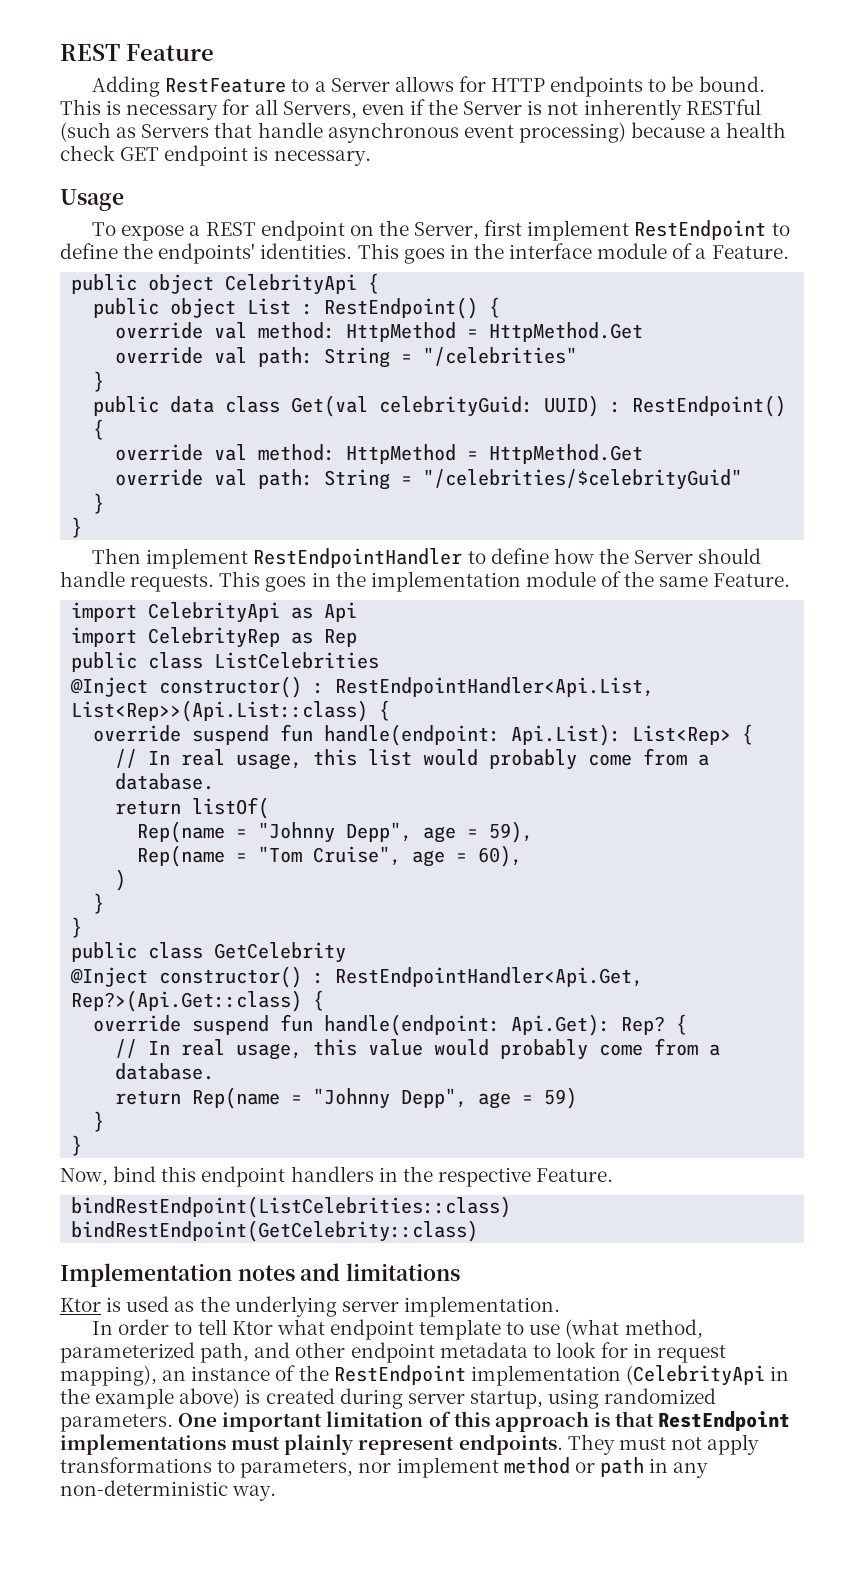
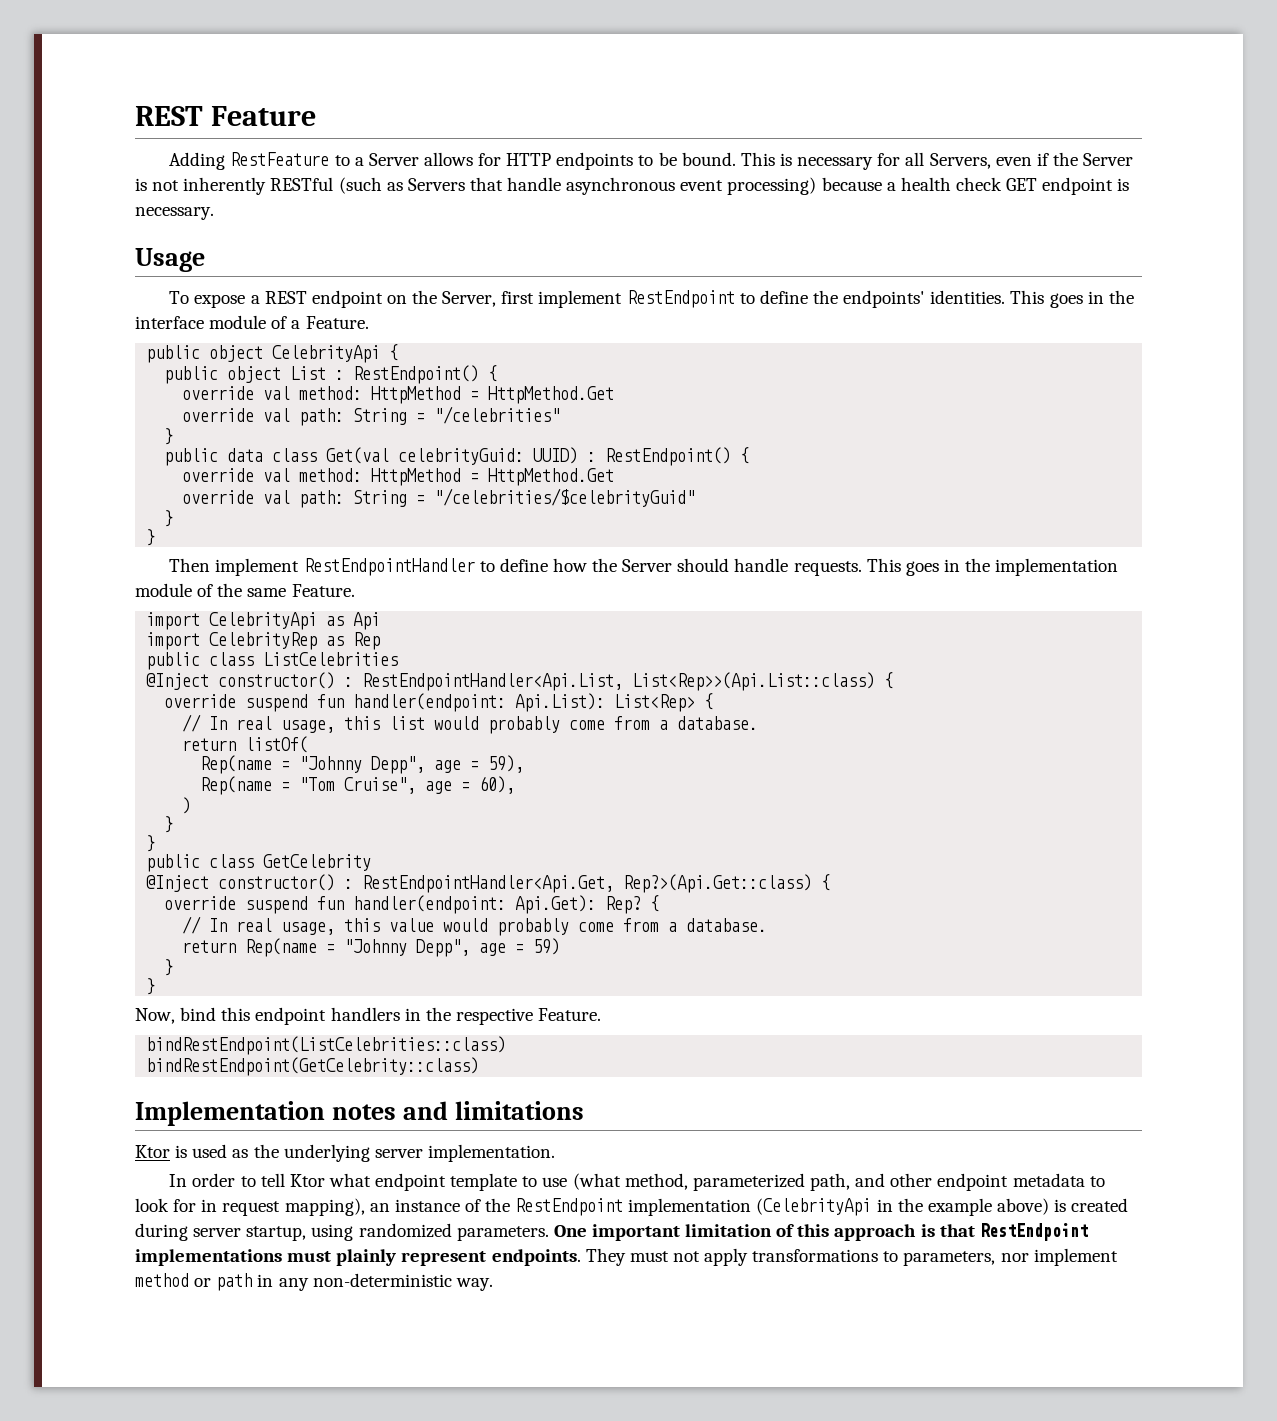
- override suspend fun handle(endpoint: Api.List): List<Rep> {
+ override suspend fun handler(endpoint: Api.List): List<Rep> {
- override suspend fun handle(endpoint: Api.Get): Rep?
+ override suspend fun handler(endpoint: Api.Get): Rep?

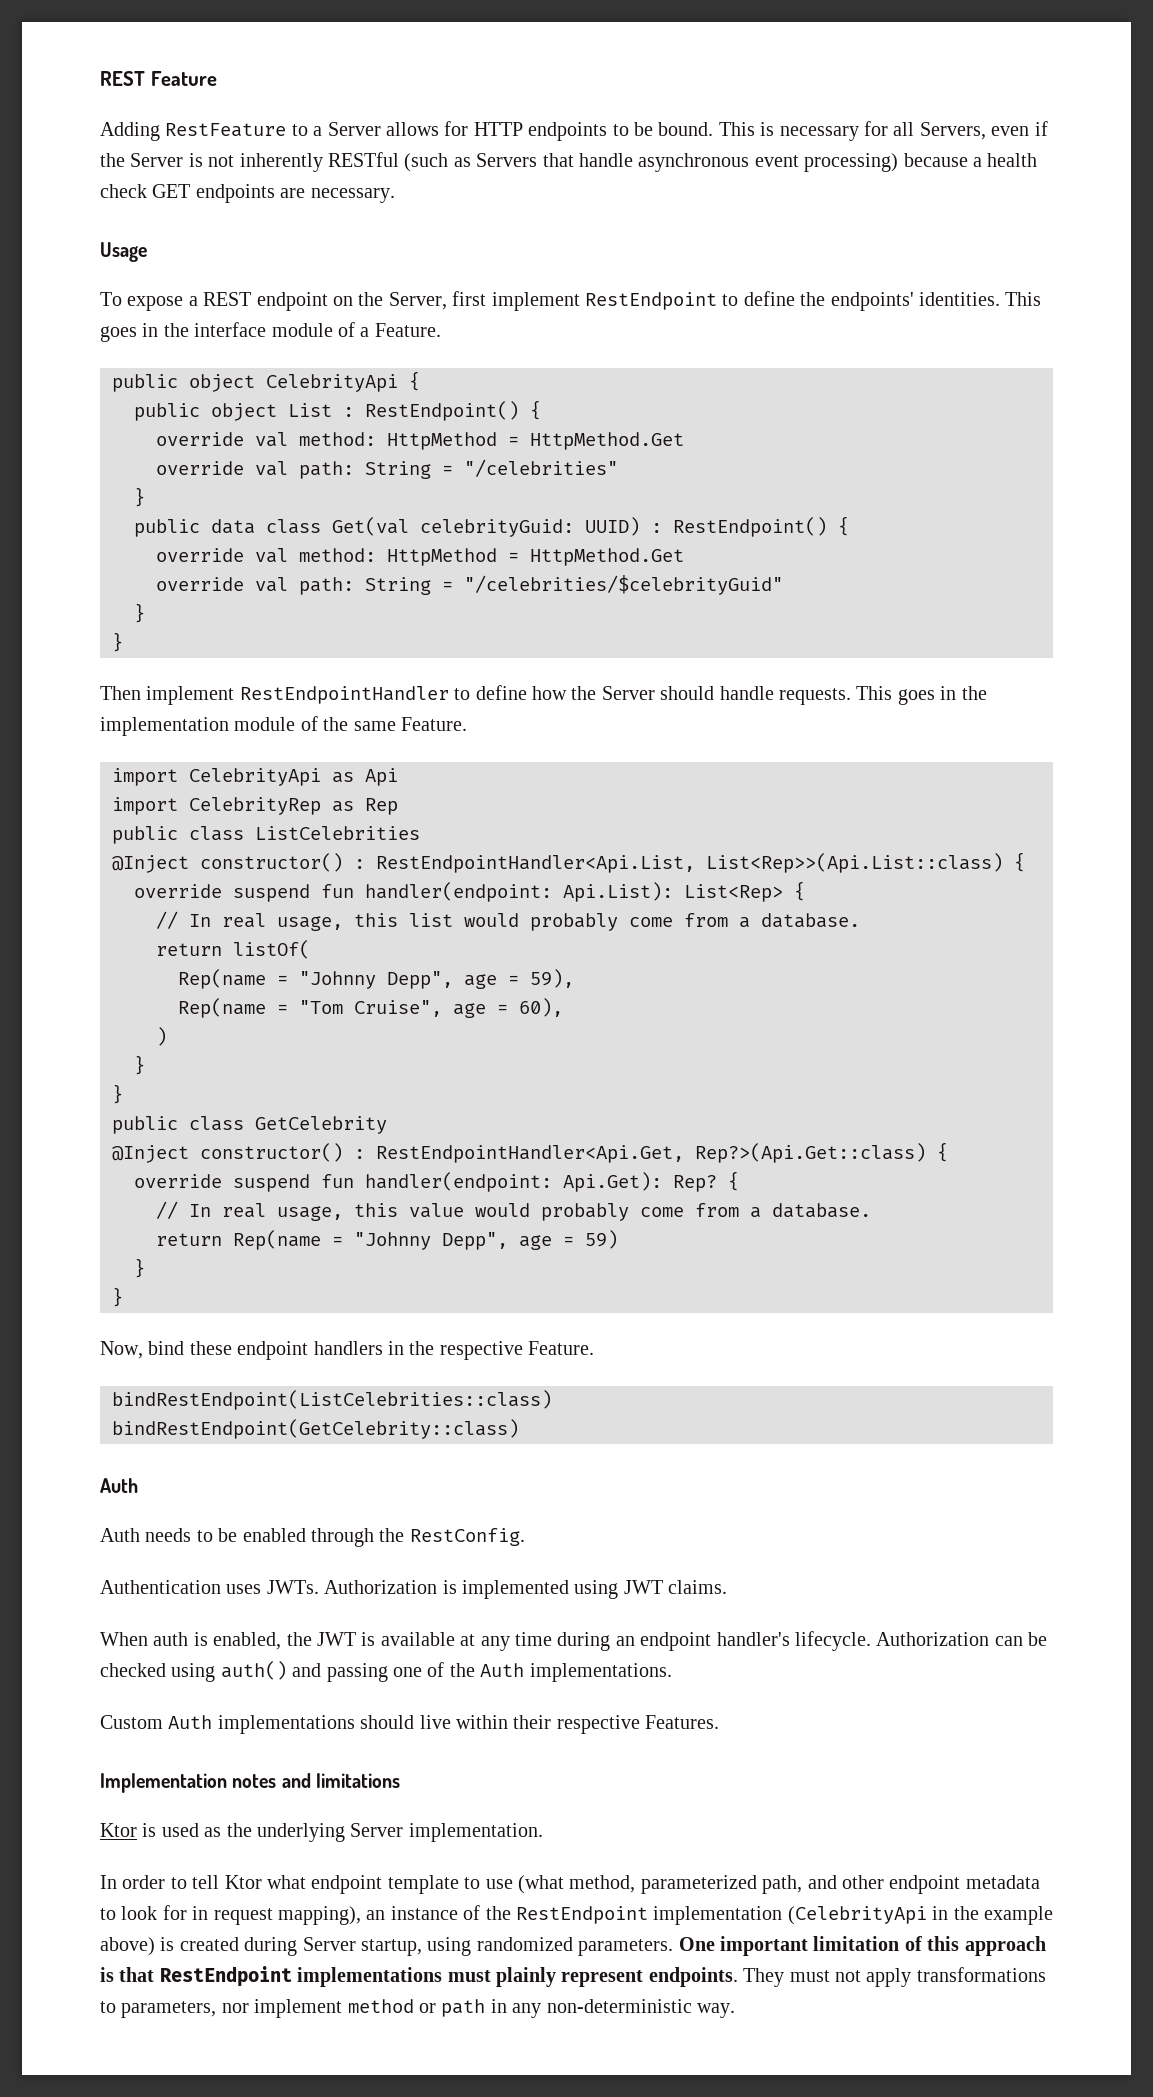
- This is necessary for all Servers, even if the Server is not inherently RESTful (such as Servers that handle asynchronous event processing) because a health check GET endpoint is necessary.
+ This is necessary for all Servers, even if the Server is not inherently RESTful (such as Servers that handle asynchronous event processing) because a health check GET endpoints are necessary.
- Now, bind this endpoint handlers in the respective Feature.
+ Now, bind these endpoint handlers in the respective Feature.
  bindRestEndpoint(GetCelebrity::class)
+ Auth
+ Auth needs to be enabled through the RestConfig.
+ Authentication uses JWTs. Authorization is implemented using JWT claims.
+ When auth is enabled, the JWT is available at any time during an endpoint handler's lifecycle. Authorization can be checked using auth() and passing one of the Auth implementations.
+ Custom Auth implementations should live within their respective Features.
- Ktor is used as the underlying server implementation.
+ Ktor is used as the underlying Server implementation.
- In order to tell Ktor what endpoint template to use (what method, parameterized path, and other endpoint metadata to look for in request mapping), an instance of the RestEndpoint implementation (CelebrityApi in the example above) is created during server startup, using randomized parameters.
+ In order to tell Ktor what endpoint template to use (what method, parameterized path, and other endpoint metadata to look for in request mapping), an instance of the RestEndpoint implementation (CelebrityApi in the example above) is created during Server startup, using randomized parameters.

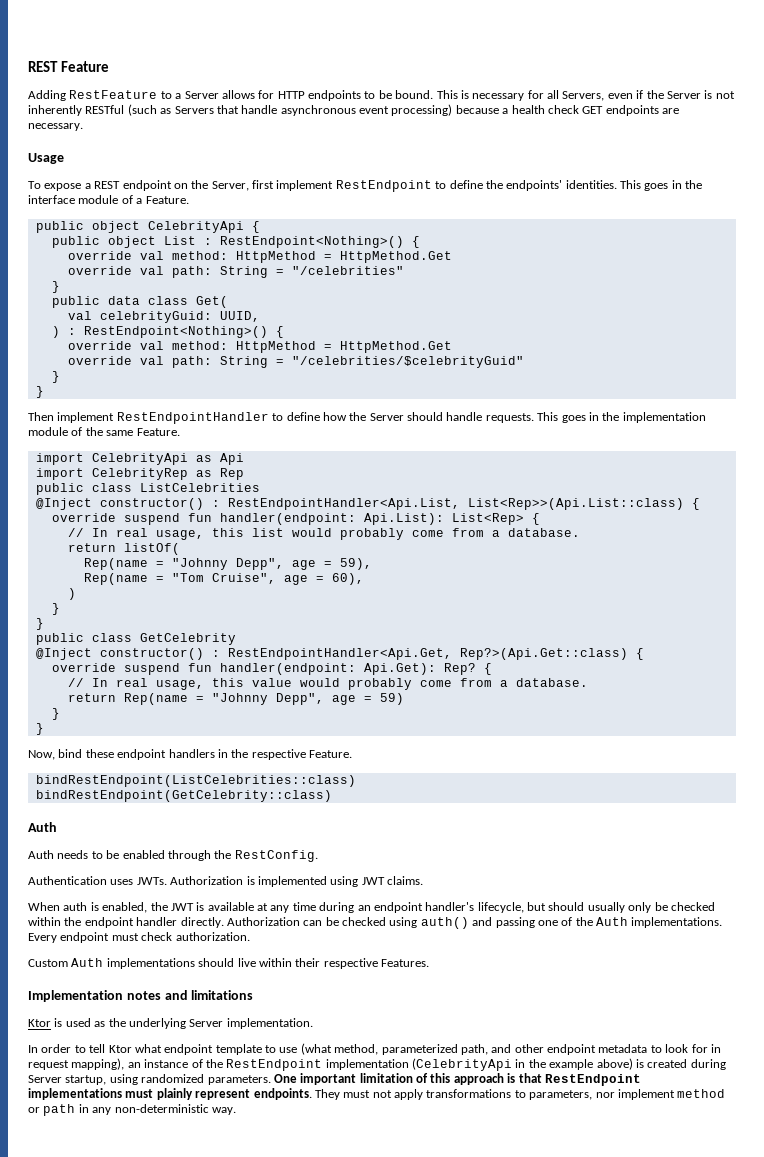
- public object List : RestEndpoint() {
+ public object List : RestEndpoint<Nothing>() {
- public data class Get(val celebrityGuid: UUID) : RestEndpoint() {
+ public data class Get(
+ val celebrityGuid: UUID,
+ ) : RestEndpoint<Nothing>() {
- When auth is enabled, the JWT is available at any time during an endpoint handler's lifecycle.
+ When auth is enabled, the JWT is available at any time during an endpoint handler's lifecycle, but should usually only be checked within the endpoint handler directly.
+ Every endpoint must check authorization.

